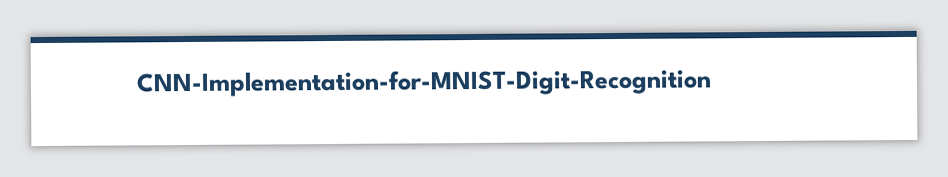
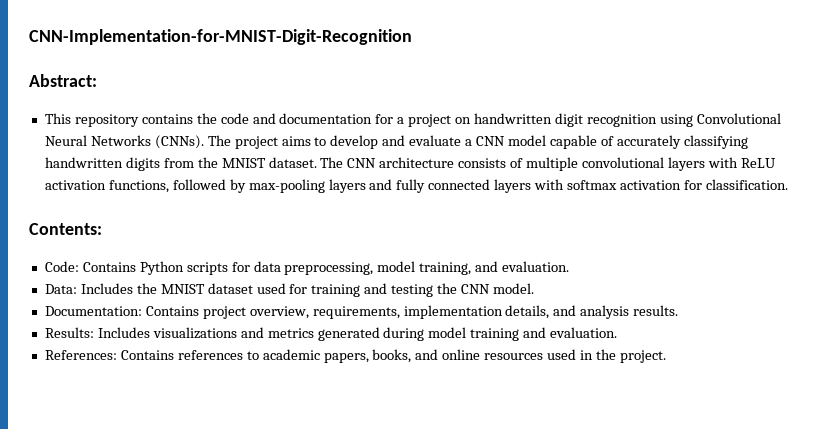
+ Abstract:
+ This repository contains the code and documentation for a project on handwritten digit recognition using Convolutional Neural Networks (CNNs). The project aims to develop and evaluate a CNN model capable of accurately classifying handwritten digits from the MNIST dataset. The CNN architecture consists of multiple convolutional layers with ReLU activation functions, followed by max-pooling layers and fully connected layers with softmax activation for classification.
+ Contents:
+ Code: Contains Python scripts for data preprocessing, model training, and evaluation.
+ Data: Includes the MNIST dataset used for training and testing the CNN model.
+ Documentation: Contains project overview, requirements, implementation details, and analysis results.
+ Results: Includes visualizations and metrics generated during model training and evaluation.
+ References: Contains references to academic papers, books, and online resources used in the project.

